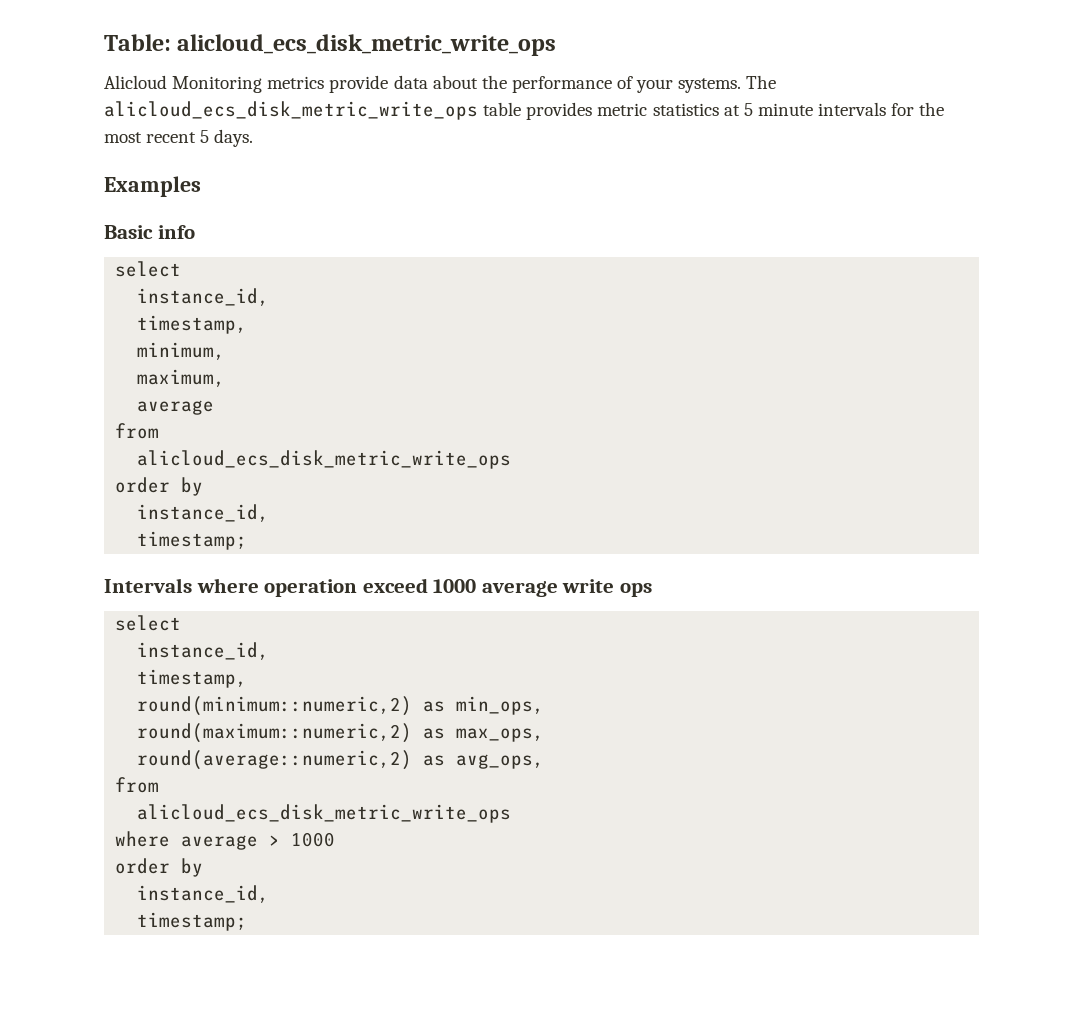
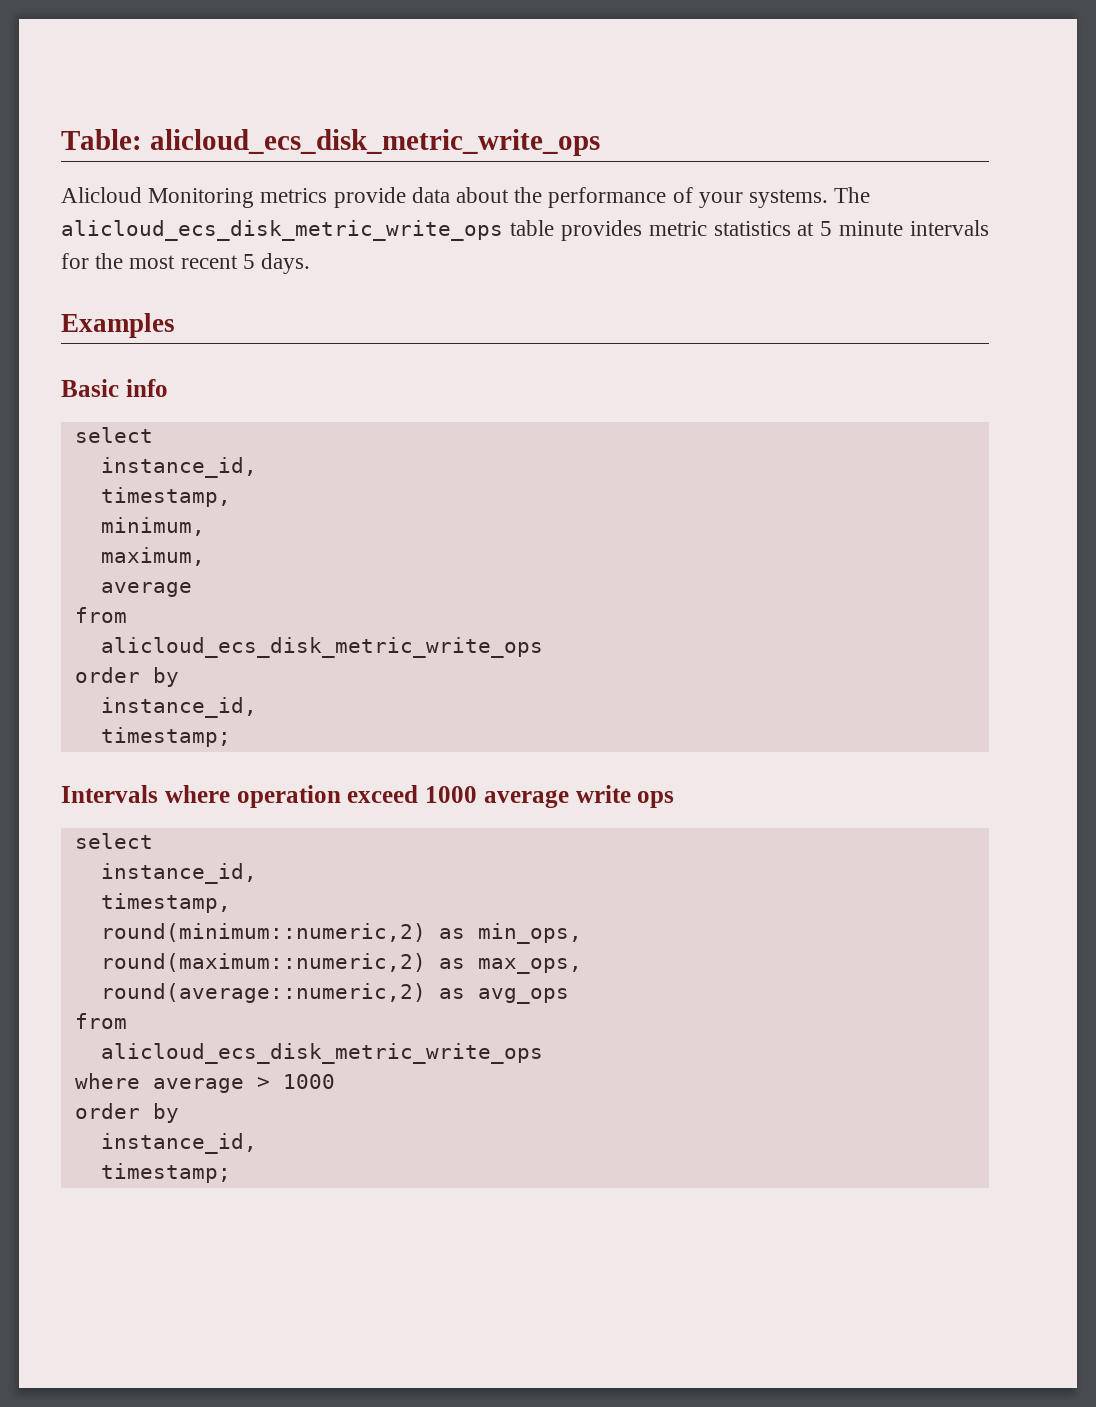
- round(average::numeric,2) as avg_ops,
+ round(average::numeric,2) as avg_ops

